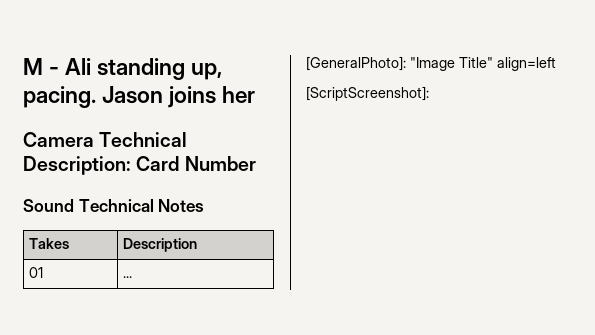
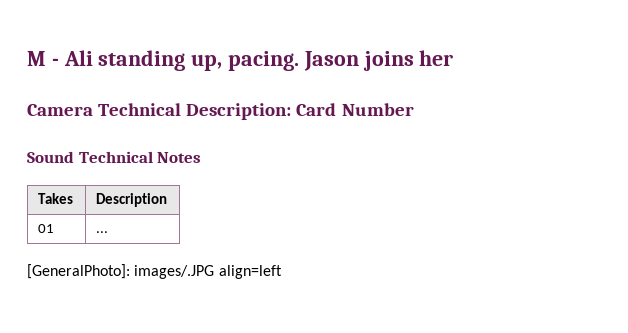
- [GeneralPhoto]: "Image Title" align=left
+ [GeneralPhoto]: images/.JPG align=left
- [ScriptScreenshot]:

